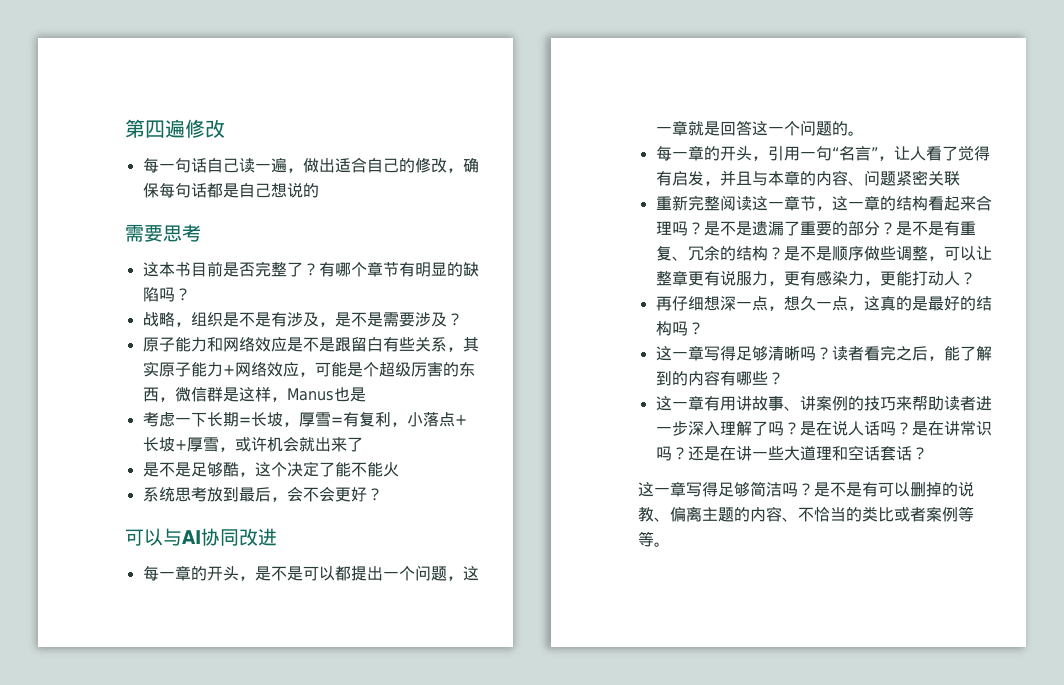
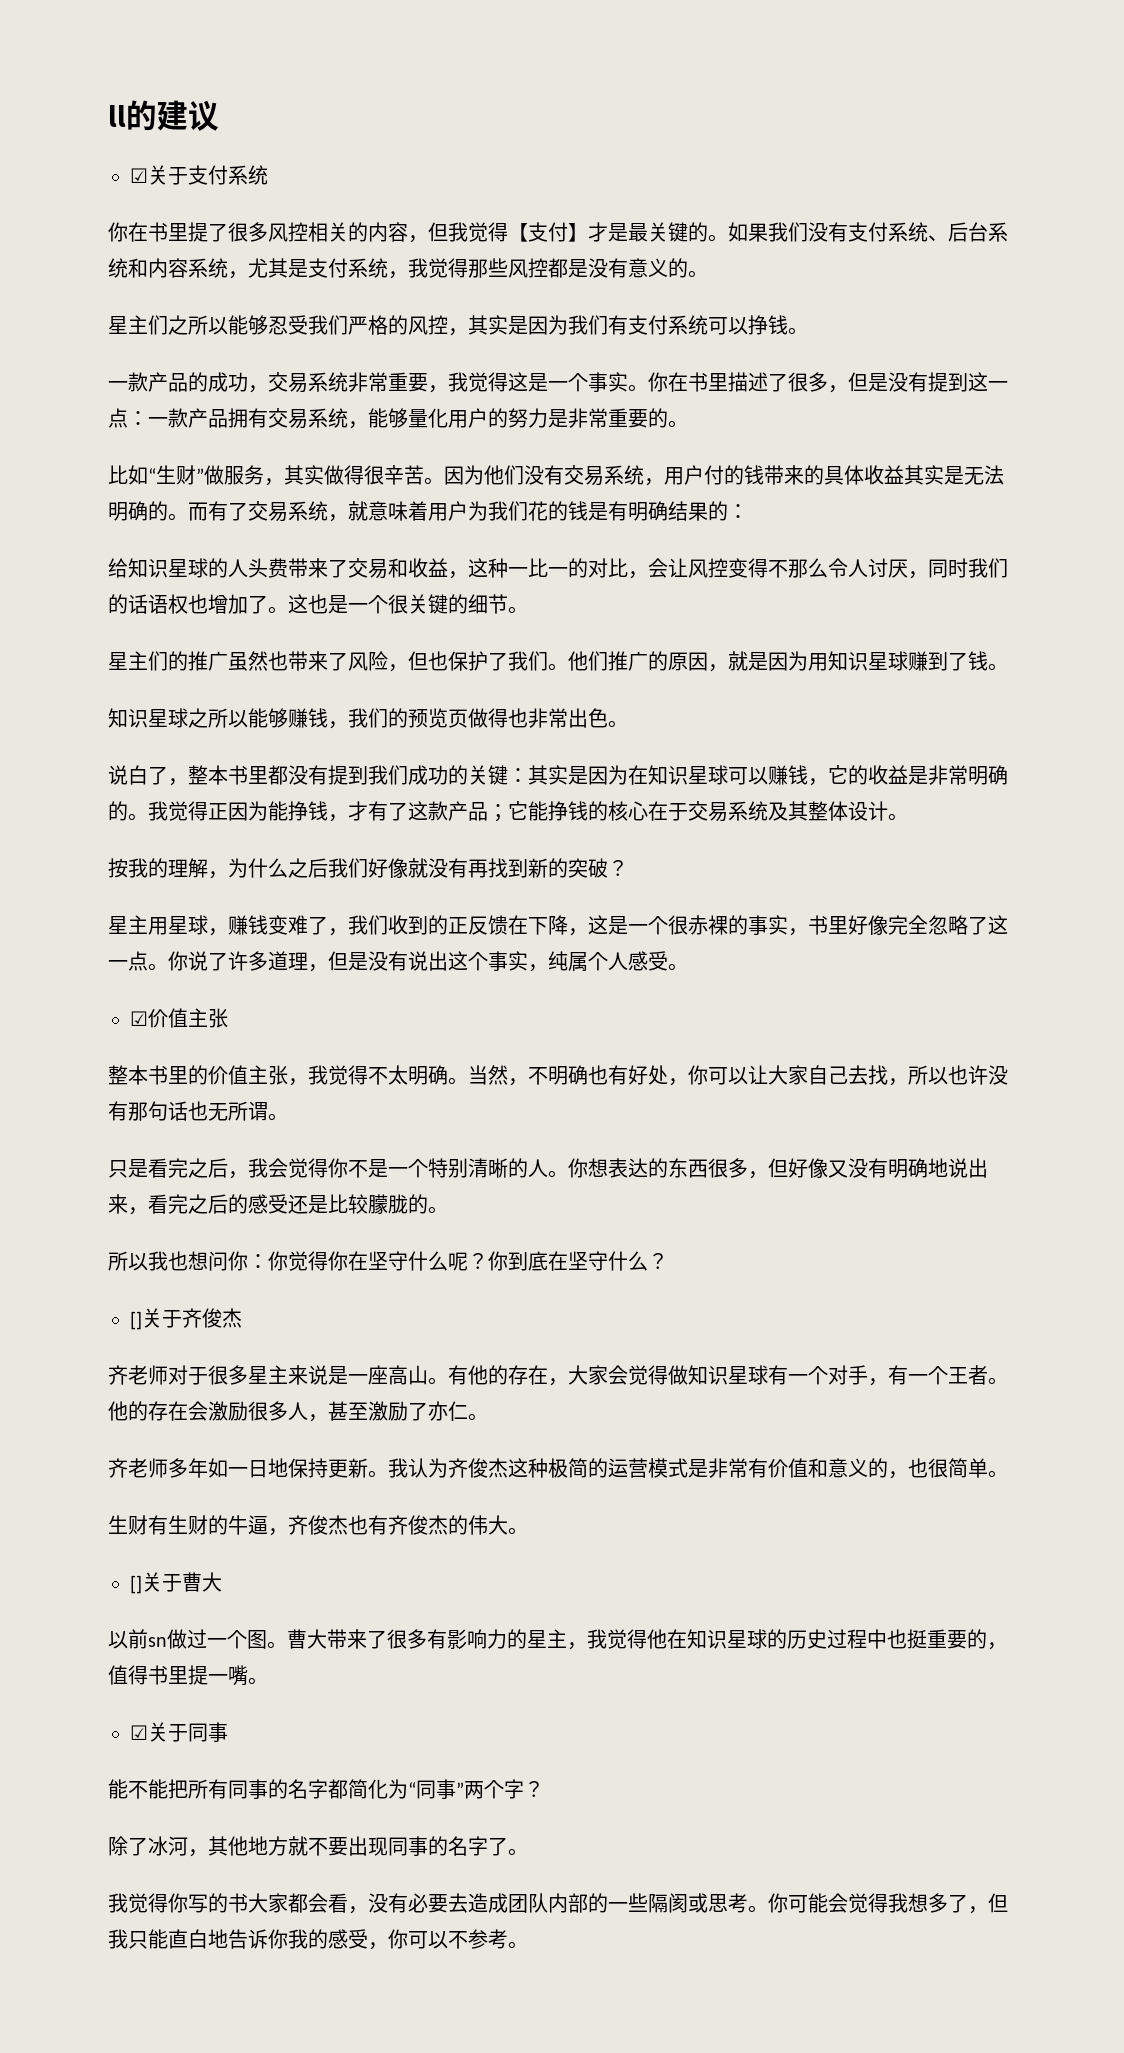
- 第四遍修改
- 每一句话自己读一遍，做出适合自己的修改，确保每句话都是自己想说的
- 需要思考
- 这本书目前是否完整了？有哪个章节有明显的缺陷吗？
- 战略，组织是不是有涉及，是不是需要涉及？
- 原子能力和网络效应是不是跟留白有些关系，其实原子能力+网络效应，可能是个超级厉害的东西，微信群是这样，Manus也是
- 考虑一下长期=长坡，厚雪=有复利，小落点+长坡+厚雪，或许机会就出来了
- 是不是足够酷，这个决定了能不能火
- 系统思考放到最后，会不会更好？
- 可以与AI协同改进
- 每一章的开头，是不是可以都提出一个问题，这一章就是回答这一个问题的。
- 每一章的开头，引用一句“名言”，让人看了觉得有启发，并且与本章的内容、问题紧密关联
- 重新完整阅读这一章节，这一章的结构看起来合理吗？是不是遗漏了重要的部分？是不是有重复、冗余的结构？是不是顺序做些调整，可以让整章更有说服力，更有感染力，更能打动人？
- 再仔细想深一点，想久一点，这真的是最好的结构吗？
- 这一章写得足够清晰吗？读者看完之后，能了解到的内容有哪些？
- 这一章有用讲故事、讲案例的技巧来帮助读者进一步深入理解了吗？是在说人话吗？是在讲常识吗？还是在讲一些大道理和空话套话？
- 这一章写得足够简洁吗？是不是有可以删掉的说教、偏离主题的内容、不恰当的类比或者案例等等。
+ ll的建议
+ ☑关于支付系统
+ 你在书里提了很多风控相关的内容，但我觉得【支付】才是最关键的。如果我们没有支付系统、后台系统和内容系统，尤其是支付系统，我觉得那些风控都是没有意义的。
+ 星主们之所以能够忍受我们严格的风控，其实是因为我们有支付系统可以挣钱。
+ 一款产品的成功，交易系统非常重要，我觉得这是一个事实。你在书里描述了很多，但是没有提到这一点：一款产品拥有交易系统，能够量化用户的努力是非常重要的。
+ 比如“生财”做服务，其实做得很辛苦。因为他们没有交易系统，用户付的钱带来的具体收益其实是无法明确的。而有了交易系统，就意味着用户为我们花的钱是有明确结果的：
+ 给知识星球的人头费带来了交易和收益，这种一比一的对比，会让风控变得不那么令人讨厌，同时我们的话语权也增加了。这也是一个很关键的细节。
+ 星主们的推广虽然也带来了风险，但也保护了我们。他们推广的原因，就是因为用知识星球赚到了钱。
+ 知识星球之所以能够赚钱，我们的预览页做得也非常出色。
+ 说白了，整本书里都没有提到我们成功的关键：其实是因为在知识星球可以赚钱，它的收益是非常明确的。我觉得正因为能挣钱，才有了这款产品；它能挣钱的核心在于交易系统及其整体设计。
+ 按我的理解，为什么之后我们好像就没有再找到新的突破？
+ 星主用星球，赚钱变难了，我们收到的正反馈在下降，这是一个很赤裸的事实，书里好像完全忽略了这一点。你说了许多道理，但是没有说出这个事实，纯属个人感受。
+ ☑价值主张
+ 整本书里的价值主张，我觉得不太明确。当然，不明确也有好处，你可以让大家自己去找，所以也许没有那句话也无所谓。
+ 只是看完之后，我会觉得你不是一个特别清晰的人。你想表达的东西很多，但好像又没有明确地说出来，看完之后的感受还是比较朦胧的。
+ 所以我也想问你：你觉得你在坚守什么呢？你到底在坚守什么？
+ []关于齐俊杰
+ 齐老师对于很多星主来说是一座高山。有他的存在，大家会觉得做知识星球有一个对手，有一个王者。他的存在会激励很多人，甚至激励了亦仁。
+ 齐老师多年如一日地保持更新。我认为齐俊杰这种极简的运营模式是非常有价值和意义的，也很简单。
+ 生财有生财的牛逼，齐俊杰也有齐俊杰的伟大。
+ []关于曹大
+ 以前sn做过一个图。曹大带来了很多有影响力的星主，我觉得他在知识星球的历史过程中也挺重要的，值得书里提一嘴。
+ ☑关于同事
+ 能不能把所有同事的名字都简化为“同事”两个字？
+ 除了冰河，其他地方就不要出现同事的名字了。
+ 我觉得你写的书大家都会看，没有必要去造成团队内部的一些隔阂或思考。你可能会觉得我想多了，但我只能直白地告诉你我的感受，你可以不参考。

